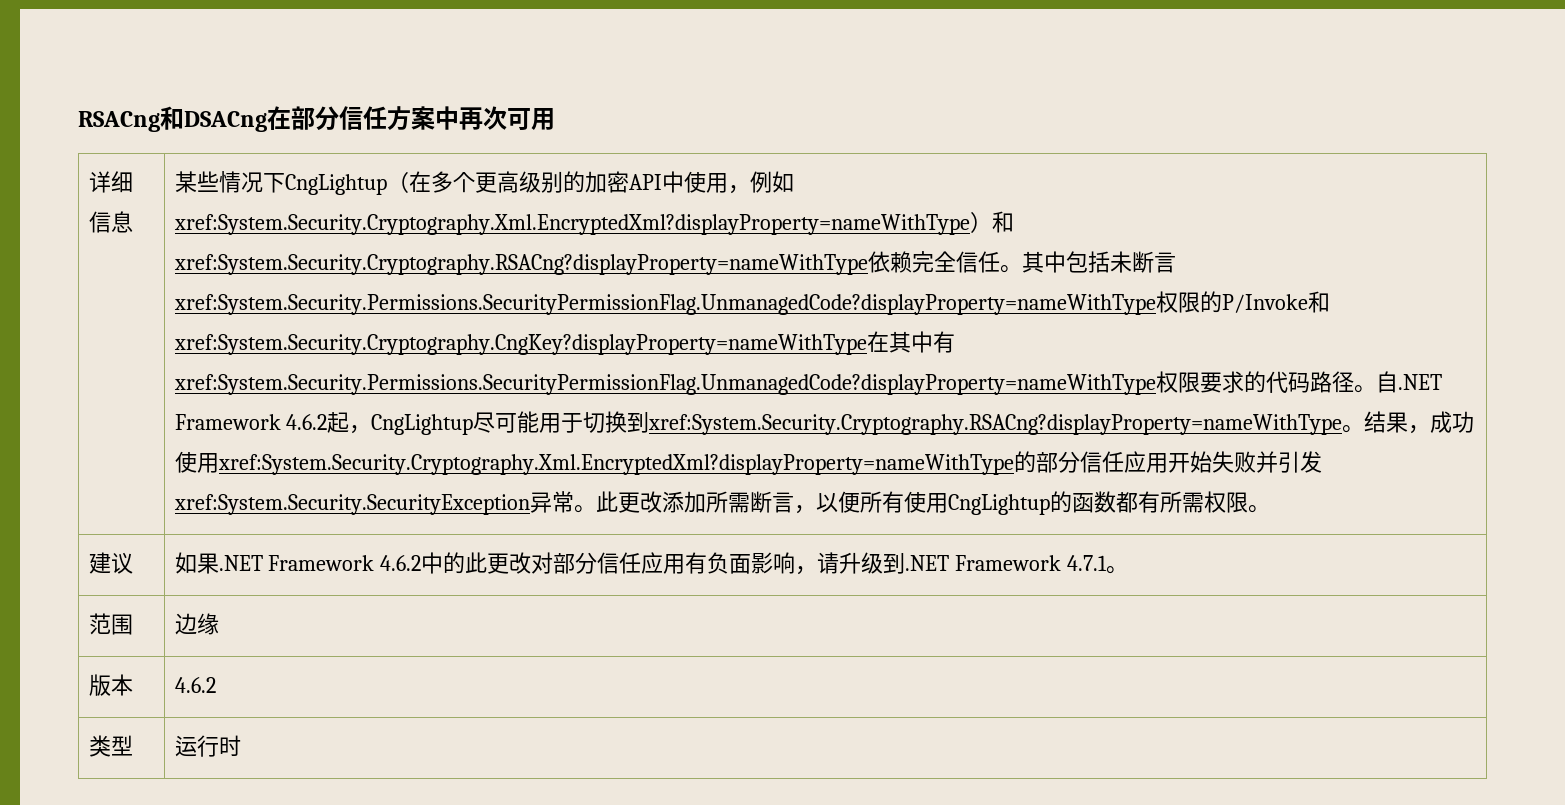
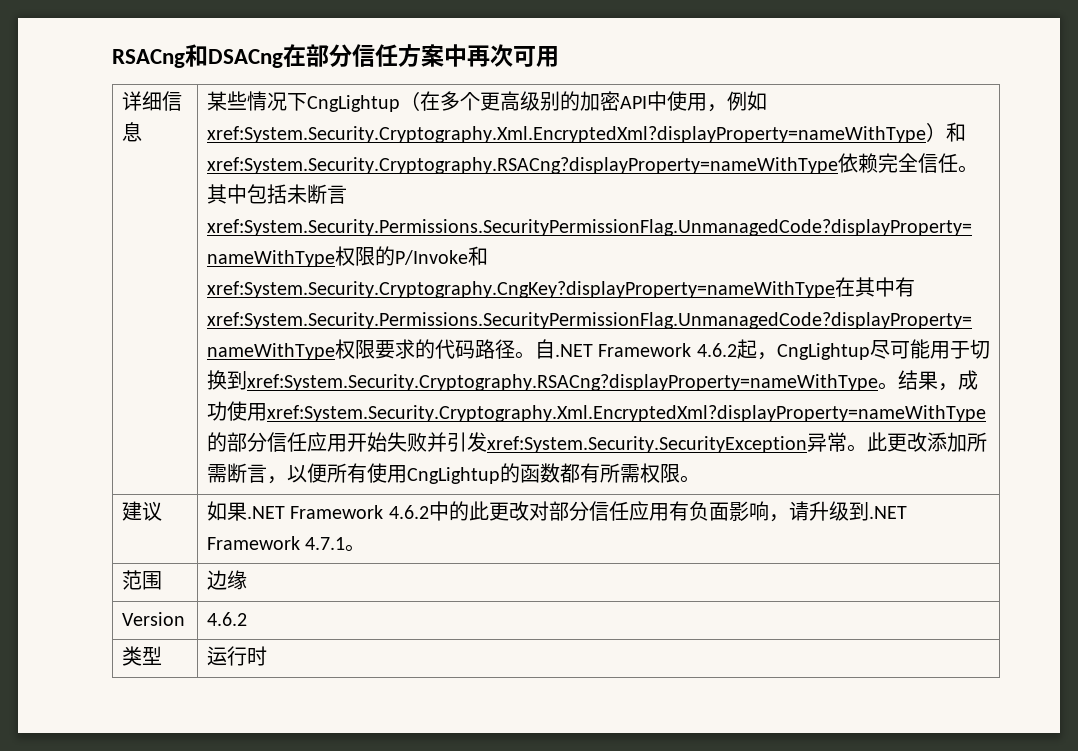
- 版本 | 4.6.2
+ Version | 4.6.2

